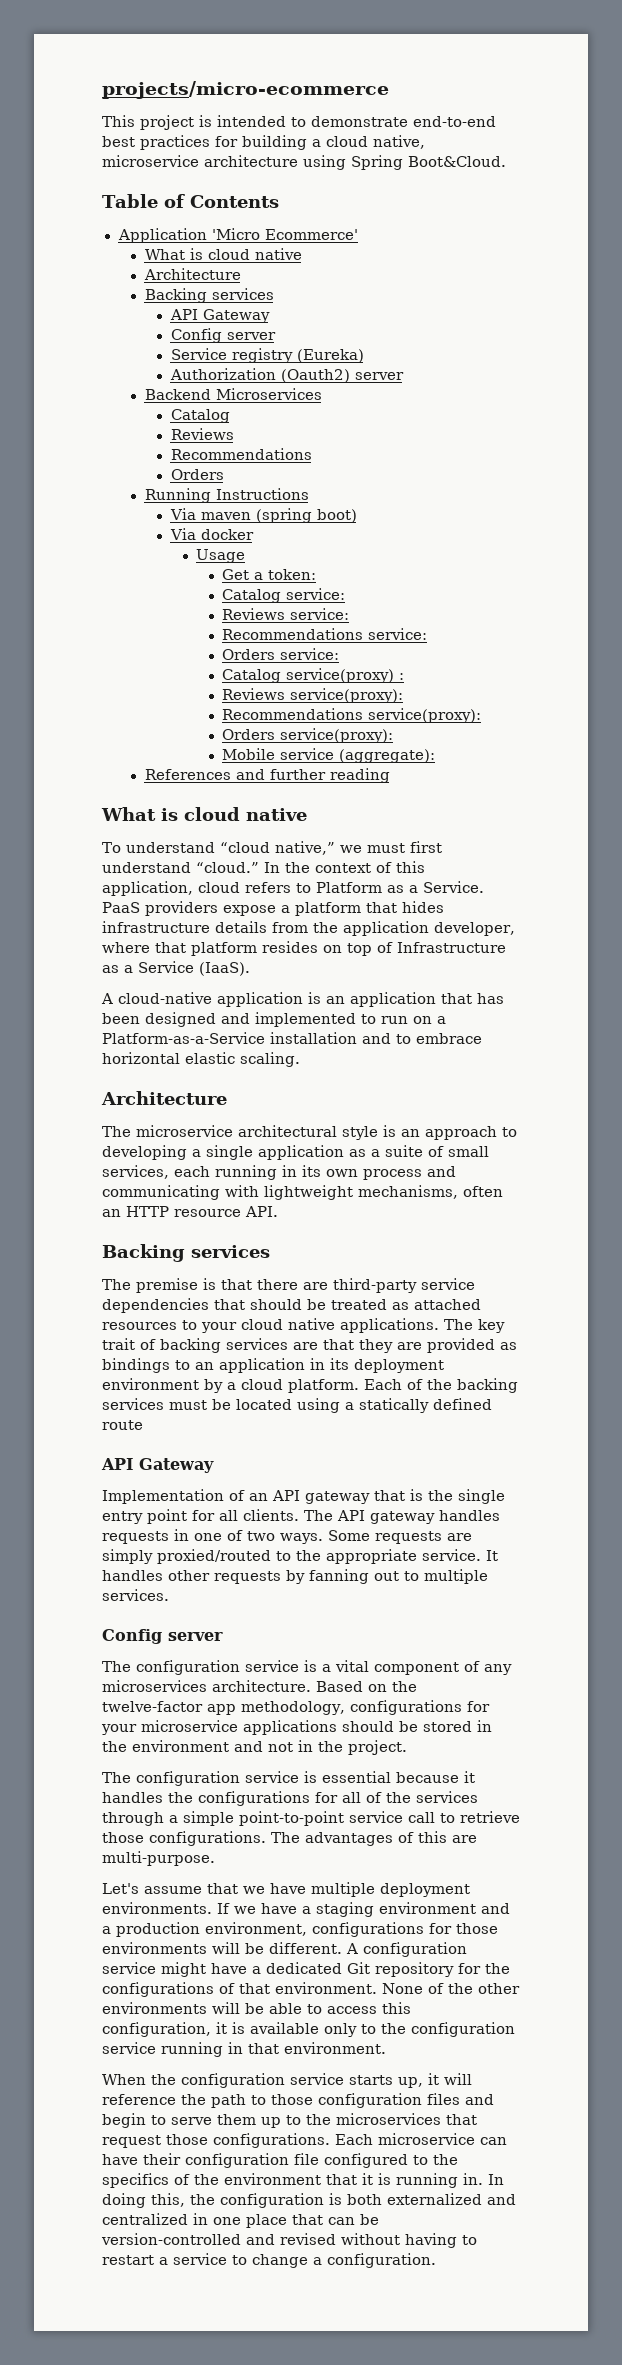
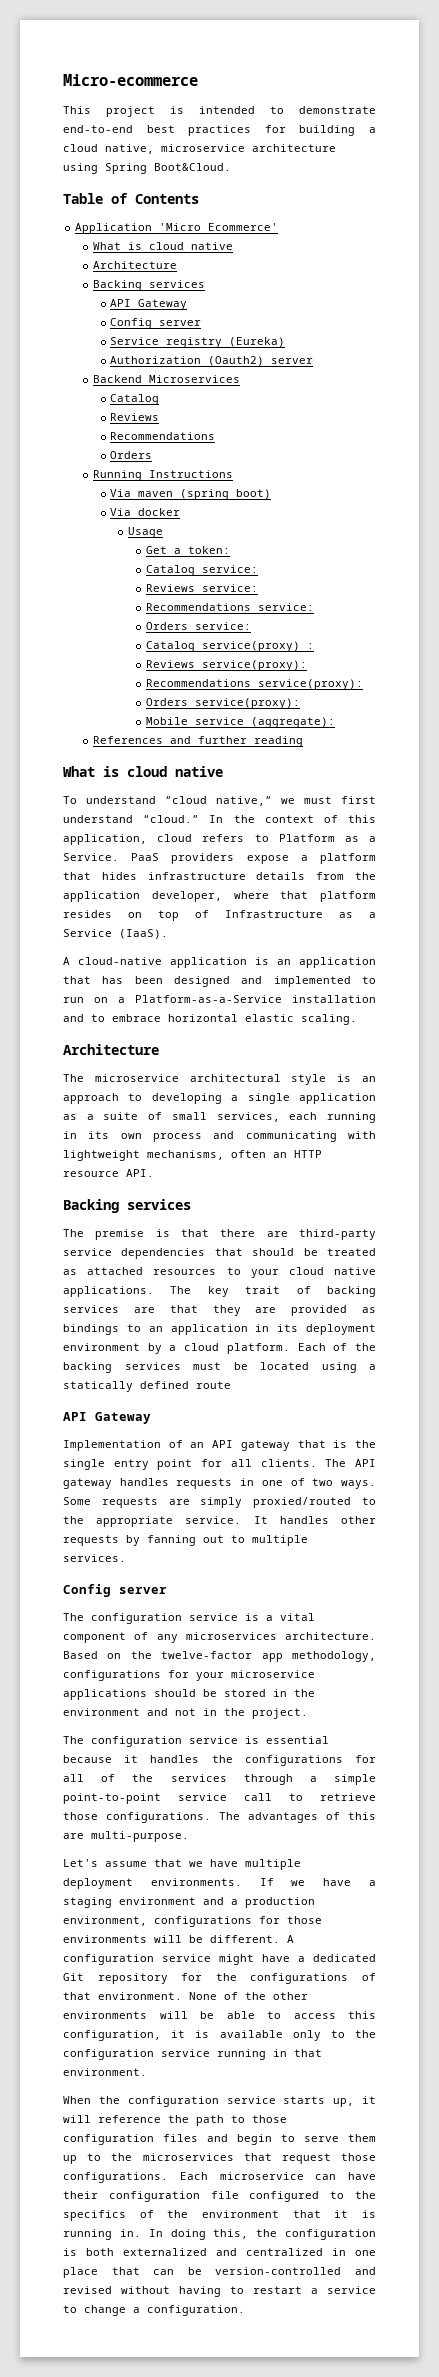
- projects/micro-ecommerce
+ Micro-ecommerce

